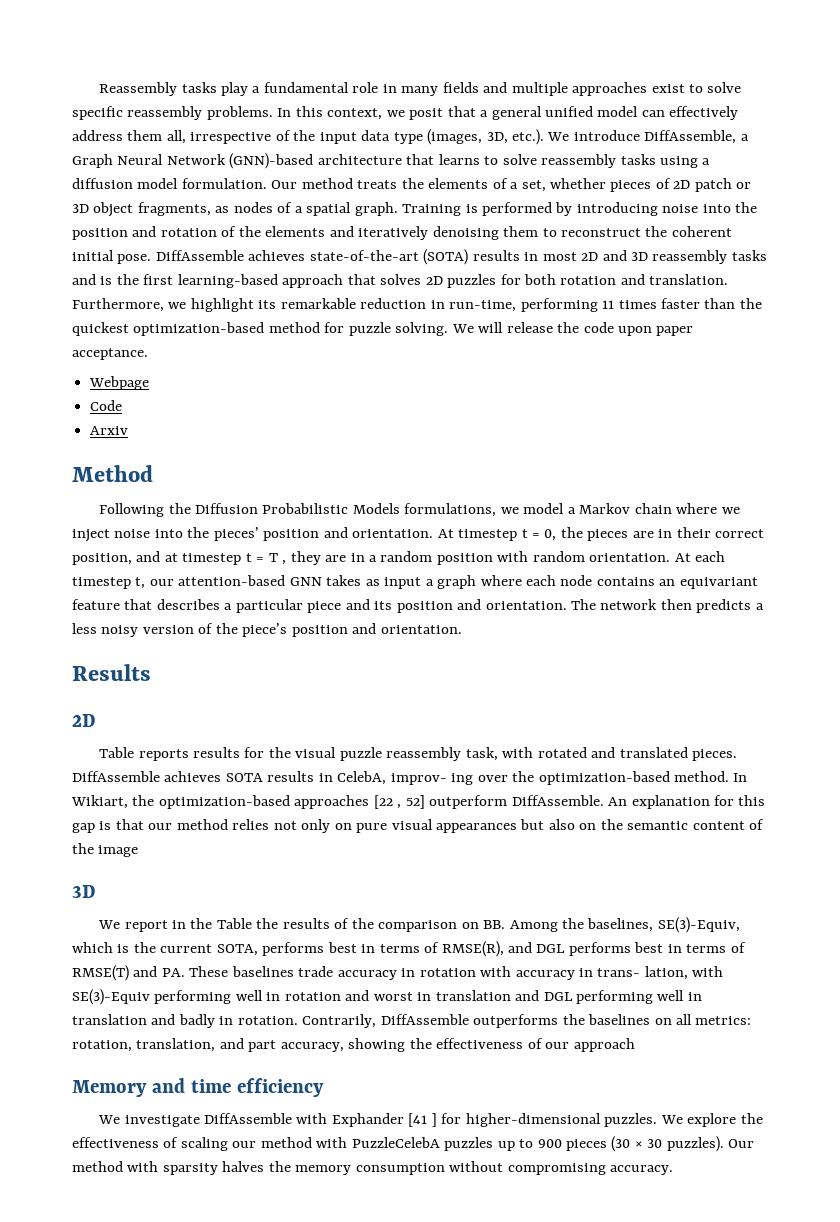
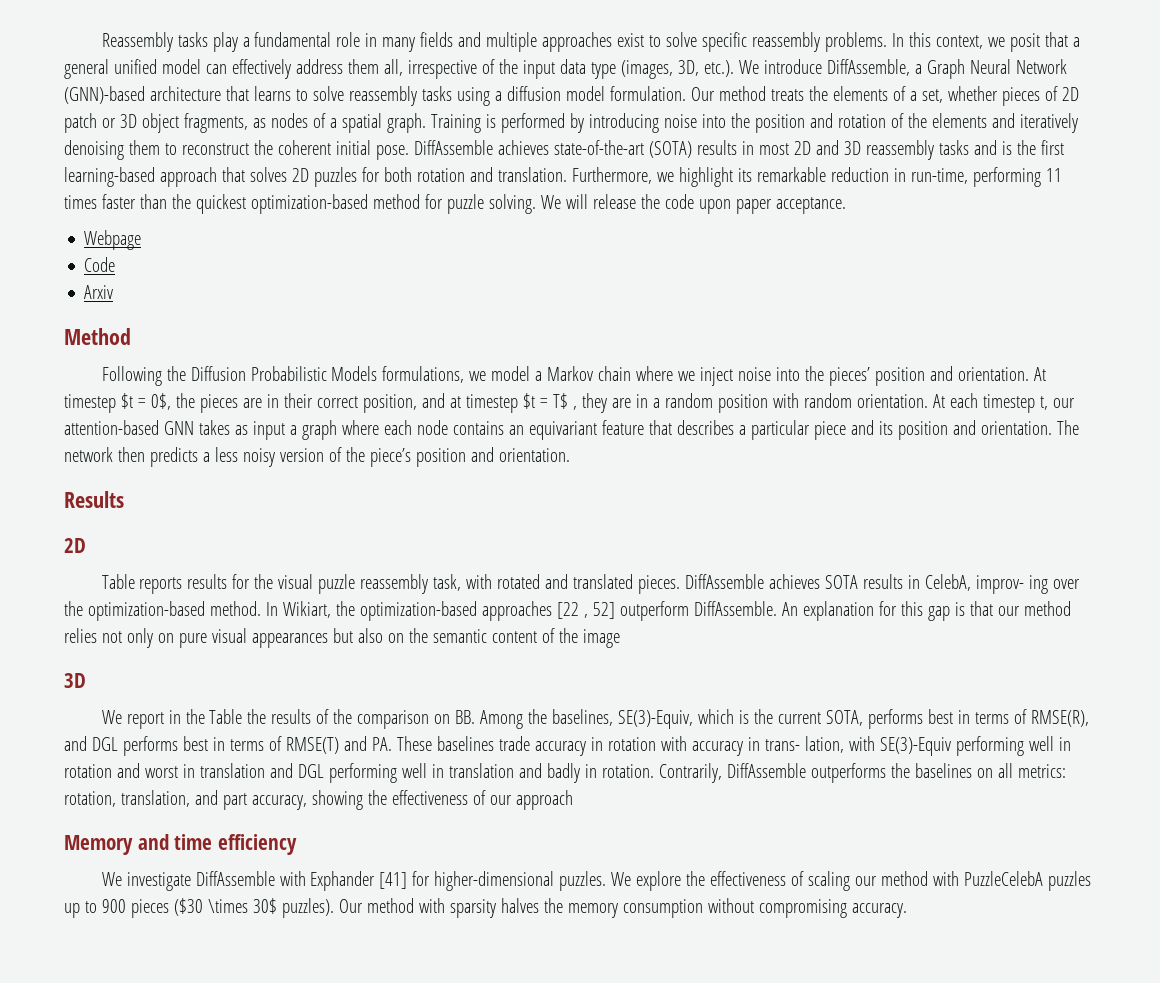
- At timestep t = 0, the pieces are in their correct position, and at timestep t = T , they are in a random position with random orientation.
+ At timestep $t = 0$, the pieces are in their correct position, and at timestep $t = T$ , they are in a random position with random orientation.
- We investigate DiffAssemble with Exphander [41 ] for higher-dimensional puzzles.
+ We investigate DiffAssemble with Exphander [41] for higher-dimensional puzzles.
- We explore the effectiveness of scaling our method with PuzzleCelebA puzzles up to 900 pieces (30 × 30 puzzles).
+ We explore the effectiveness of scaling our method with PuzzleCelebA puzzles up to 900 pieces ($30 \times 30$ puzzles).

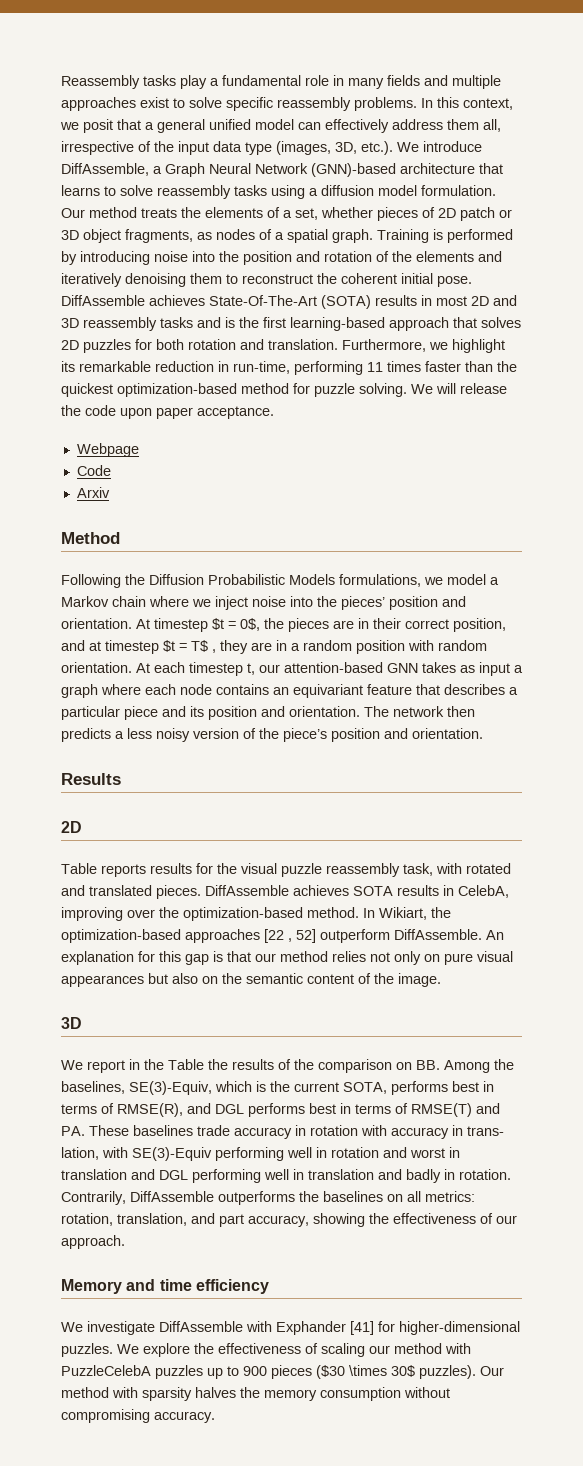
- DiffAssemble achieves state-of-the-art (SOTA) results in most 2D and 3D reassembly tasks and is the first learning-based approach that solves 2D puzzles for both rotation and translation.
+ DiffAssemble achieves State-Of-The-Art (SOTA) results in most 2D and 3D reassembly tasks and is the first learning-based approach that solves 2D puzzles for both rotation and translation.
- DiffAssemble achieves SOTA results in CelebA, improv- ing over the optimization-based method.
+ DiffAssemble achieves SOTA results in CelebA, improving over the optimization-based method.
- An explanation for this gap is that our method relies not only on pure visual appearances but also on the semantic content of the image
+ An explanation for this gap is that our method relies not only on pure visual appearances but also on the semantic content of the image.
- Contrarily, DiffAssemble outperforms the baselines on all metrics: rotation, translation, and part accuracy, showing the effectiveness of our approach
+ Contrarily, DiffAssemble outperforms the baselines on all metrics: rotation, translation, and part accuracy, showing the effectiveness of our approach.

